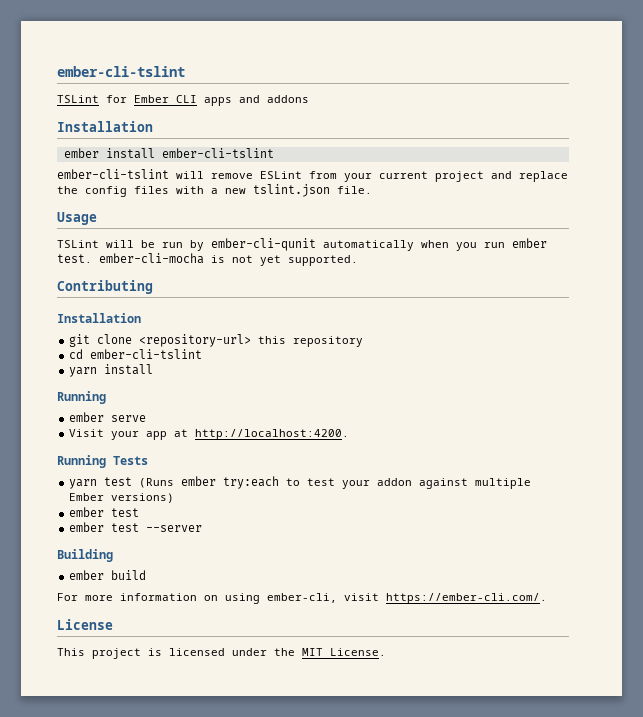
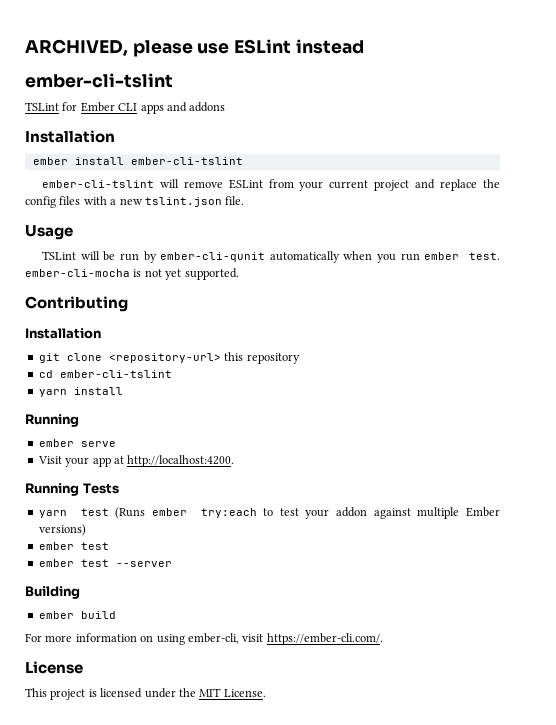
+ ARCHIVED, please use ESLint instead

